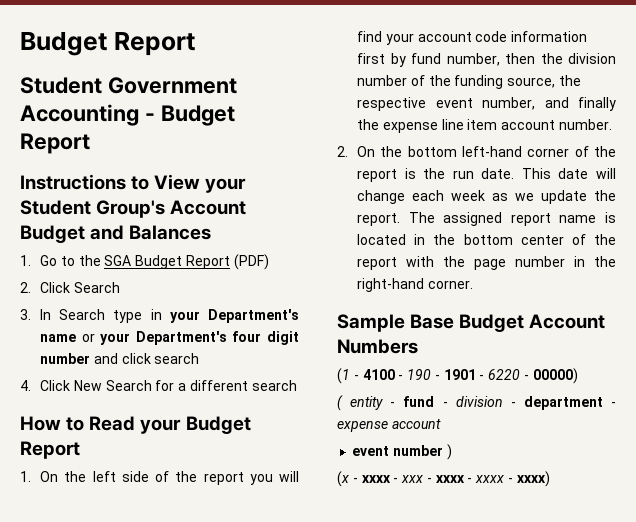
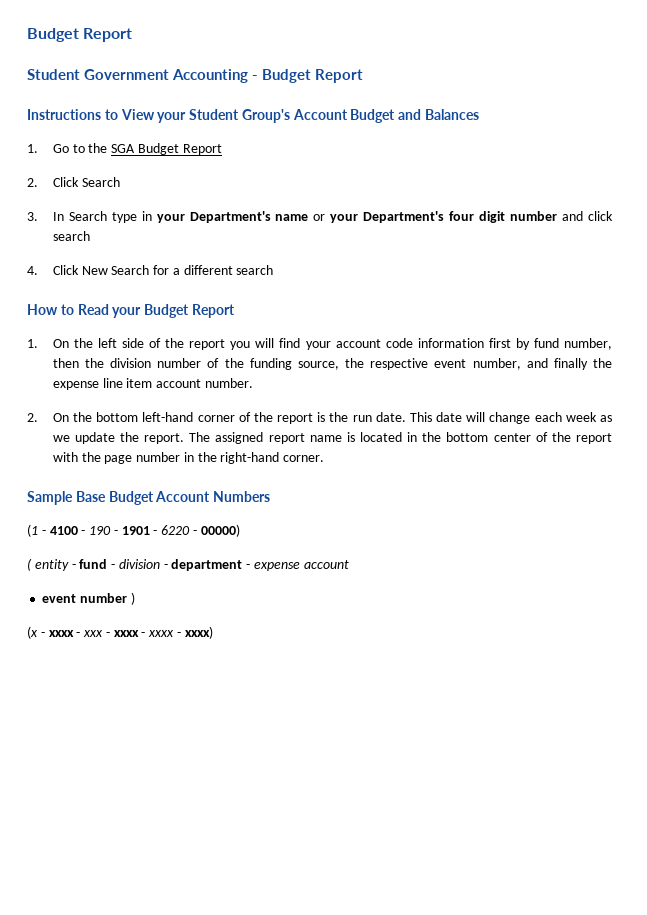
- 1. Go to the SGA Budget Report (PDF)
+ 1. Go to the SGA Budget Report

